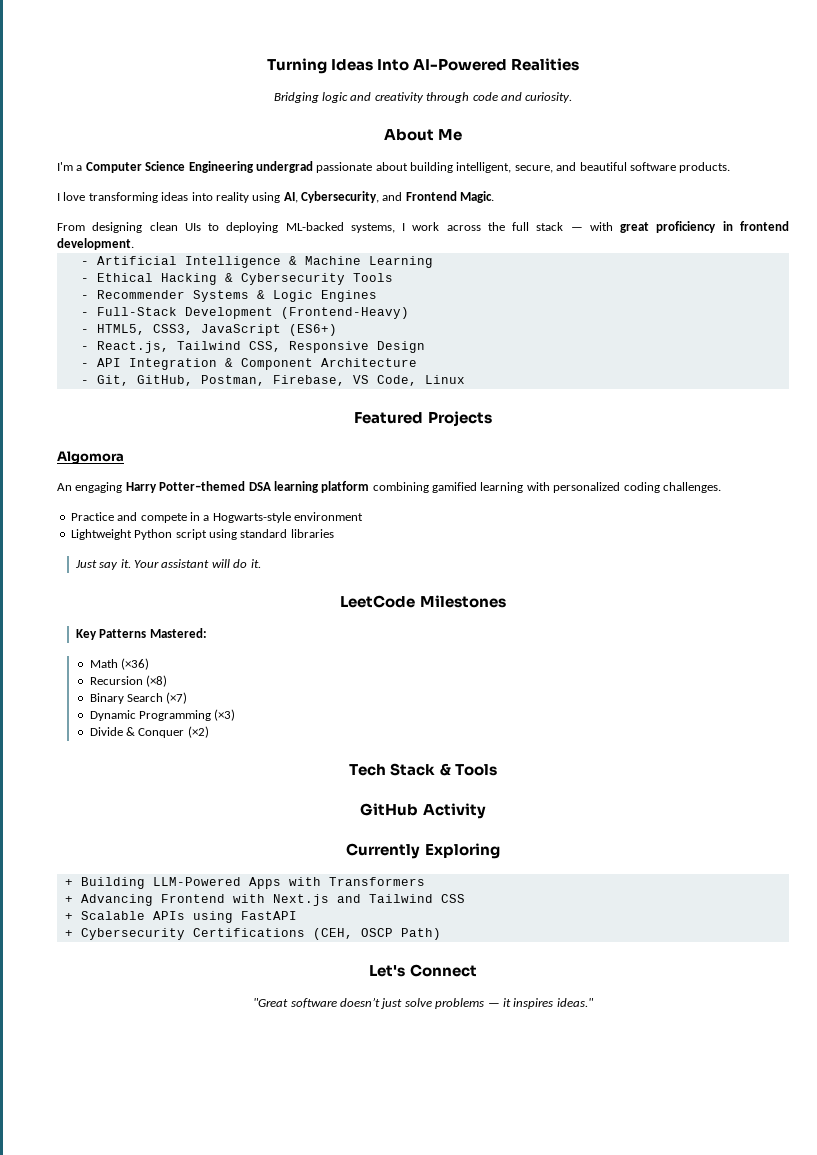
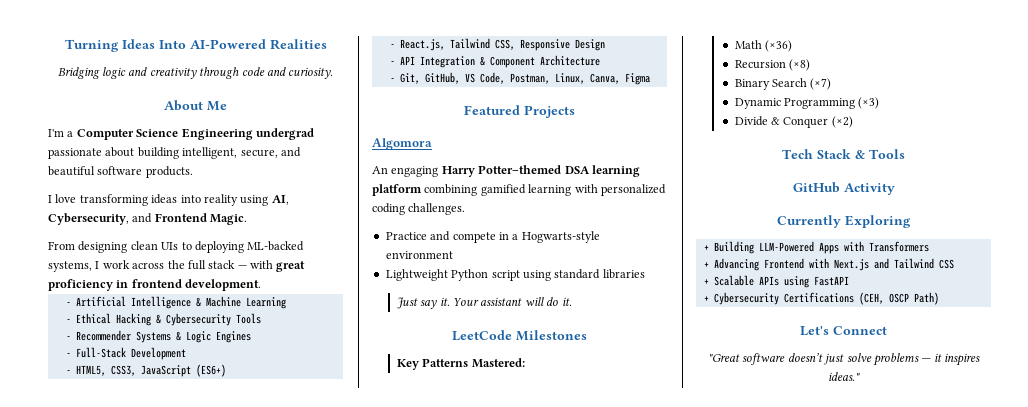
- - Full-Stack Development (Frontend-Heavy)
+ - Full-Stack Development
- - Git, GitHub, Postman, Firebase, VS Code, Linux
+ - Git, GitHub, VS Code, Postman, Linux, Canva, Figma

